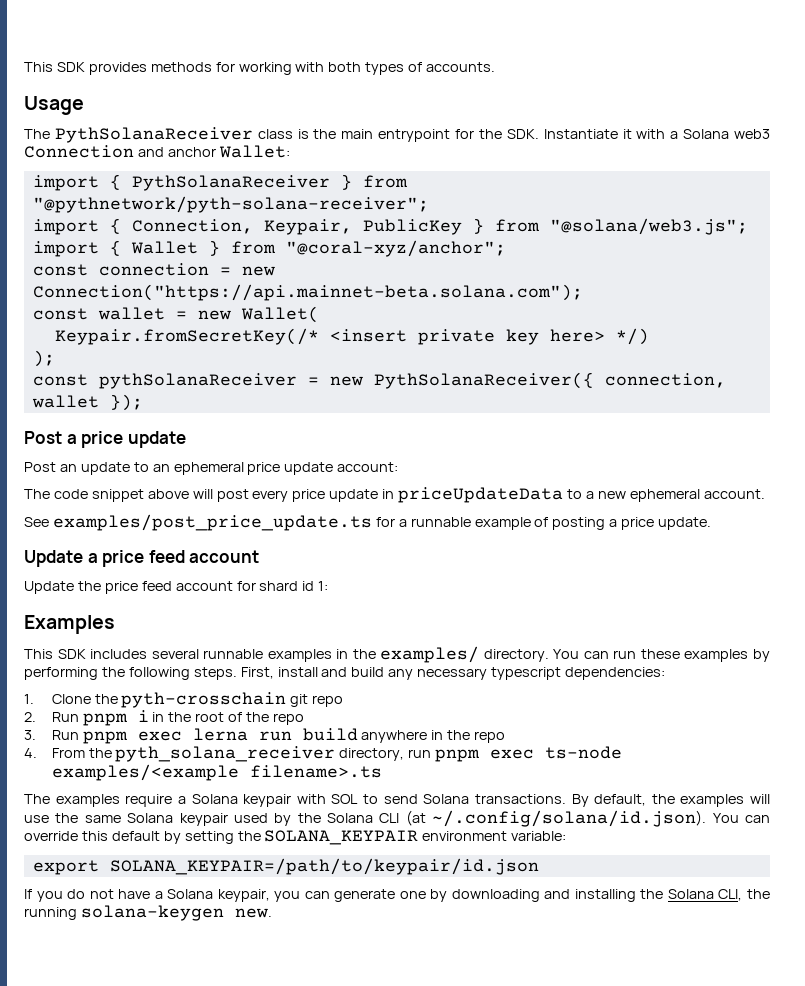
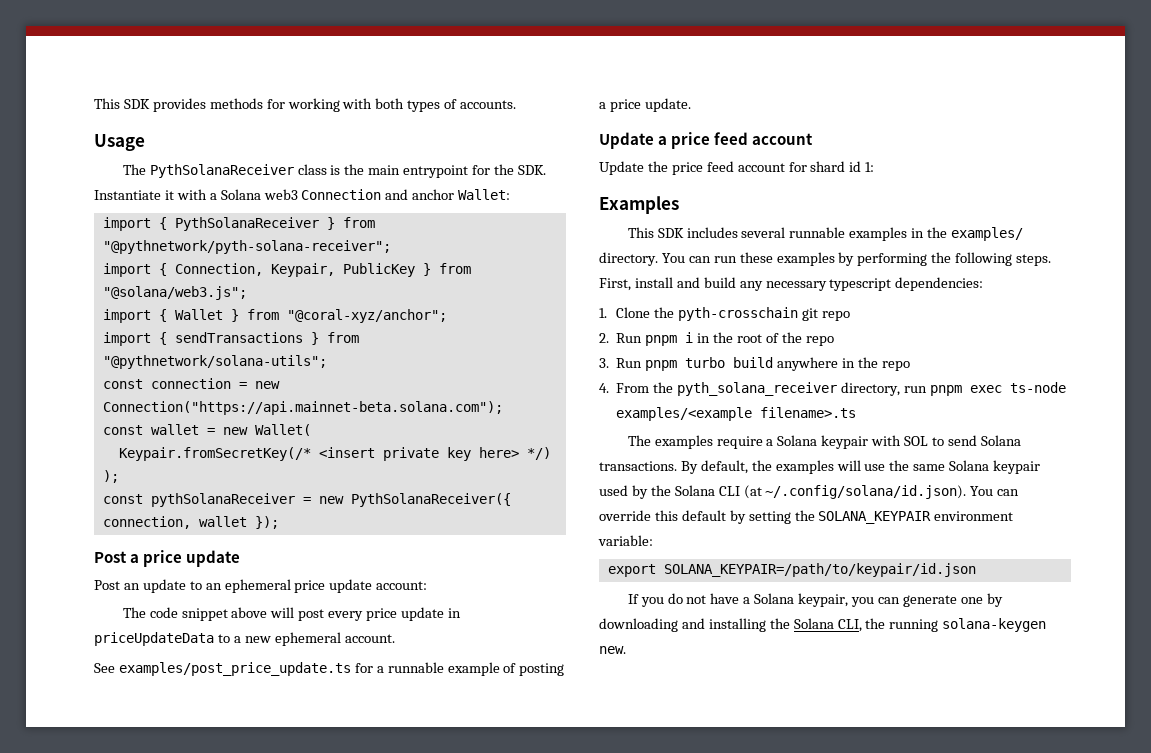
+ import { sendTransactions } from "@pythnetwork/solana-utils";
- 3. Run pnpm exec lerna run build anywhere in the repo
+ 3. Run pnpm turbo build anywhere in the repo

